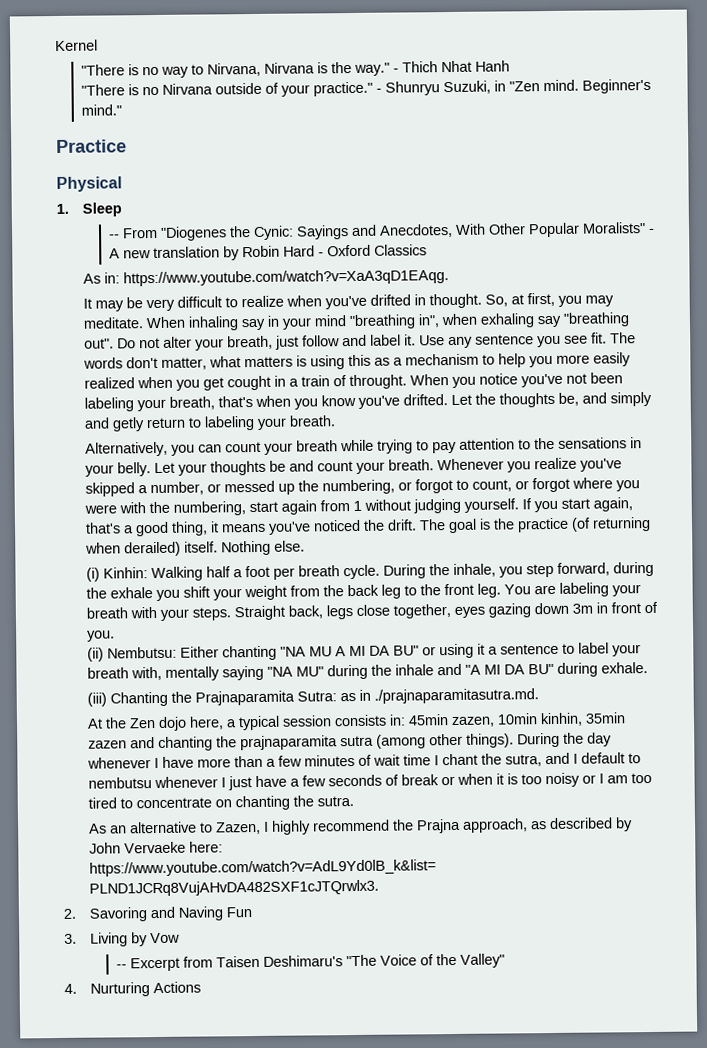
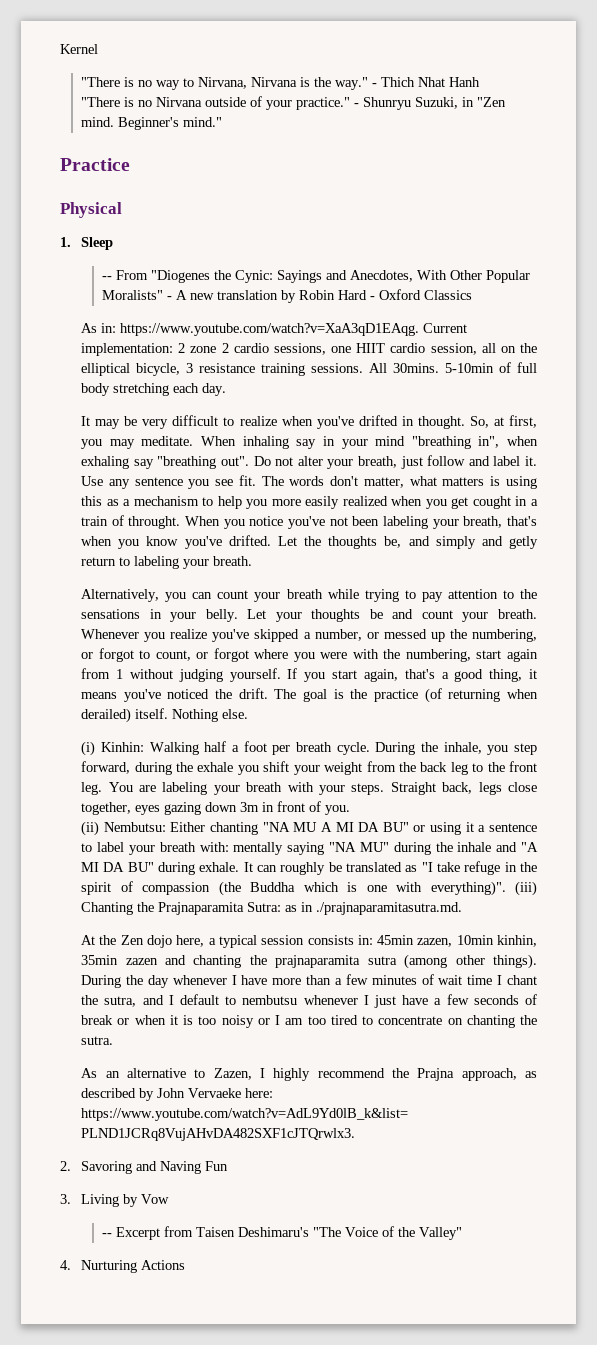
- As in: https://www.youtube.com/watch?v=XaA3qD1EAqg.
+ As in: https://www.youtube.com/watch?v=XaA3qD1EAqg. Current implementation: 2 zone 2 cardio sessions, one HIIT cardio session, all on the elliptical bicycle, 3 resistance training sessions. All 30mins. 5-10min of full body stretching each day.
- (ii) Nembutsu: Either chanting "NA MU A MI DA BU" or using it a sentence to label your breath with, mentally saying "NA MU" during the inhale and "A MI DA BU" during exhale.
- (iii) Chanting the Prajnaparamita Sutra: as in ./prajnaparamitasutra.md.
+ (ii) Nembutsu: Either chanting "NA MU A MI DA BU" or using it a sentence to label your breath with: mentally saying "NA MU" during the inhale and "A MI DA BU" during exhale. It can roughly be translated as "I take refuge in the spirit of compassion (the Buddha which is one with everything)". (iii) Chanting the Prajnaparamita Sutra: as in ./prajnaparamitasutra.md.

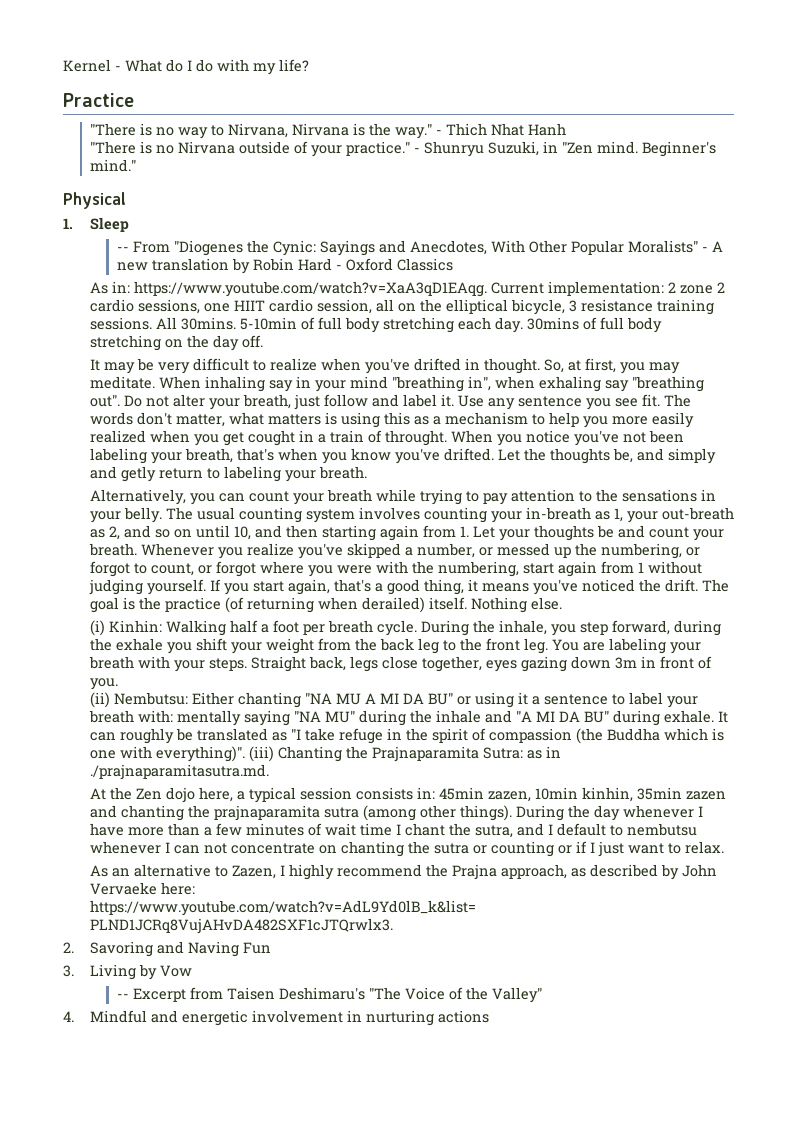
- Kernel
+ Kernel - What do I do with my life?
+ Practice
- Practice
+ 30mins of full body stretching on the day off.
- Let your thoughts be and count your breath.
+ The usual counting system involves counting your in-breath as 1, your out-breath as 2, and so on until 10, and then starting again from 1. Let your thoughts be and count your breath.
- During the day whenever I have more than a few minutes of wait time I chant the sutra, and I default to nembutsu whenever I just have a few seconds of break or when it is too noisy or I am too tired to concentrate on chanting the sutra.
+ During the day whenever I have more than a few minutes of wait time I chant the sutra, and I default to nembutsu whenever I can not concentrate on chanting the sutra or counting or if I just want to relax.
- 4. Nurturing Actions
+ 4. Mindful and energetic involvement in nurturing actions

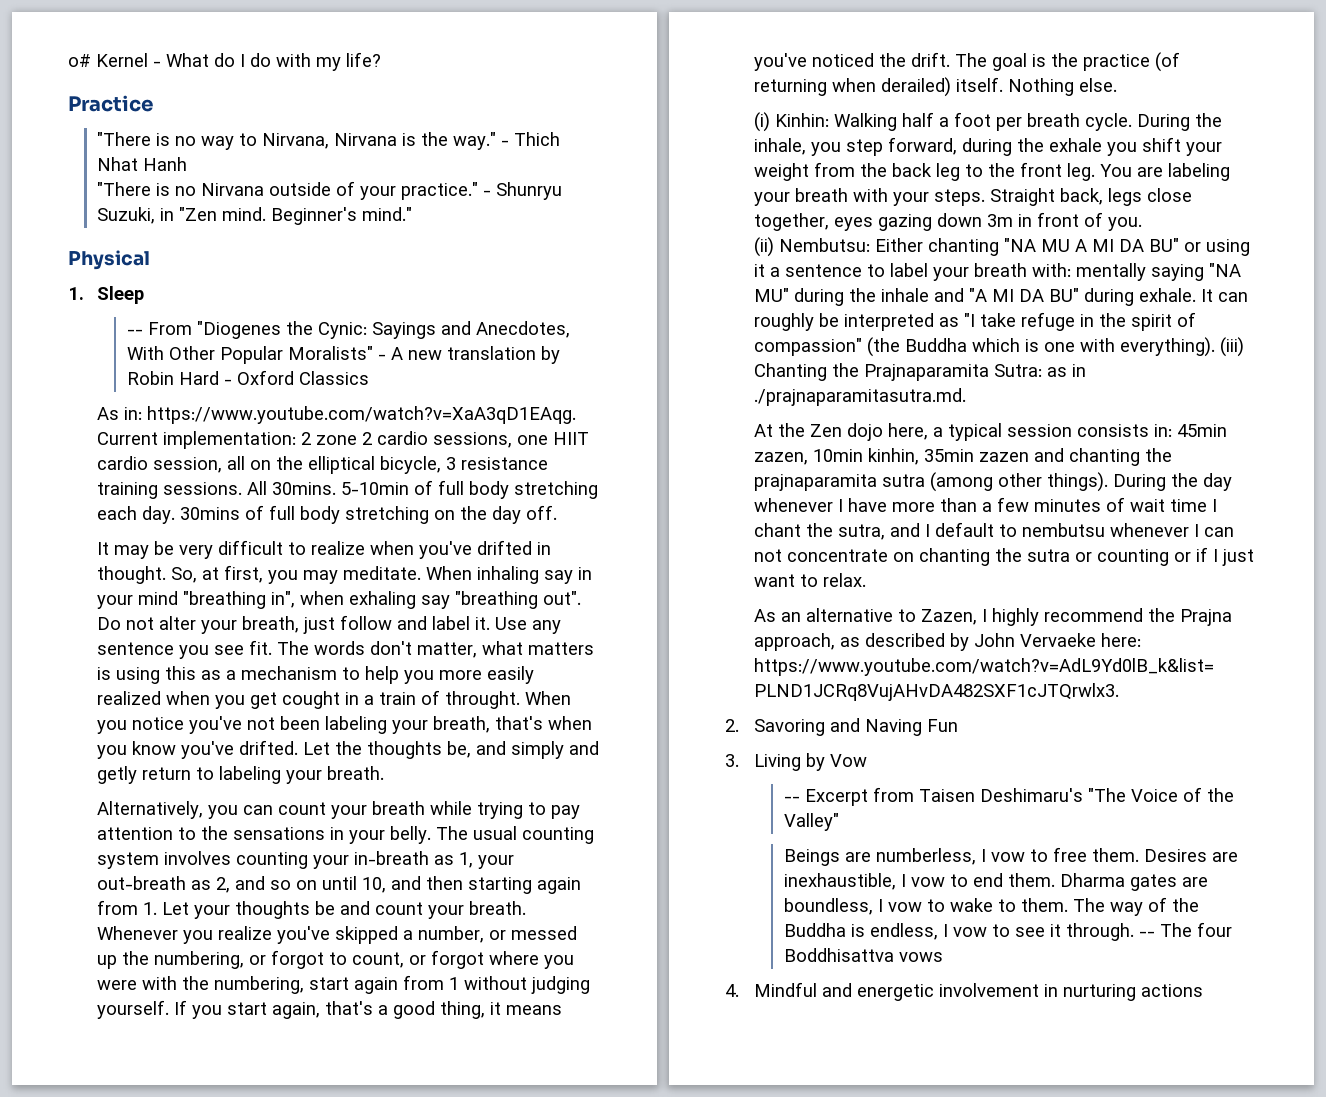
- Kernel - What do I do with my life?
+ o# Kernel - What do I do with my life?
- It can roughly be translated as "I take refuge in the spirit of compassion (the Buddha which is one with everything)".
+ It can roughly be interpreted as "I take refuge in the spirit of compassion" (the Buddha which is one with everything).
+ Beings are numberless, I vow to free them. Desires are inexhaustible, I vow to end them. Dharma gates are boundless, I vow to wake to them. The way of the Buddha is endless, I vow to see it through. -- The four Boddhisattva vows

